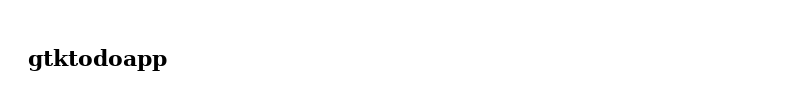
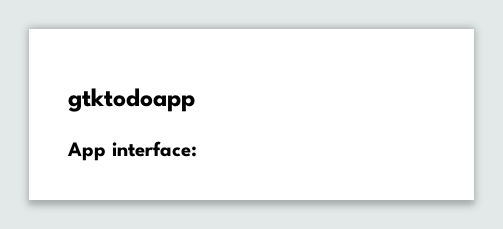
+ App interface:

